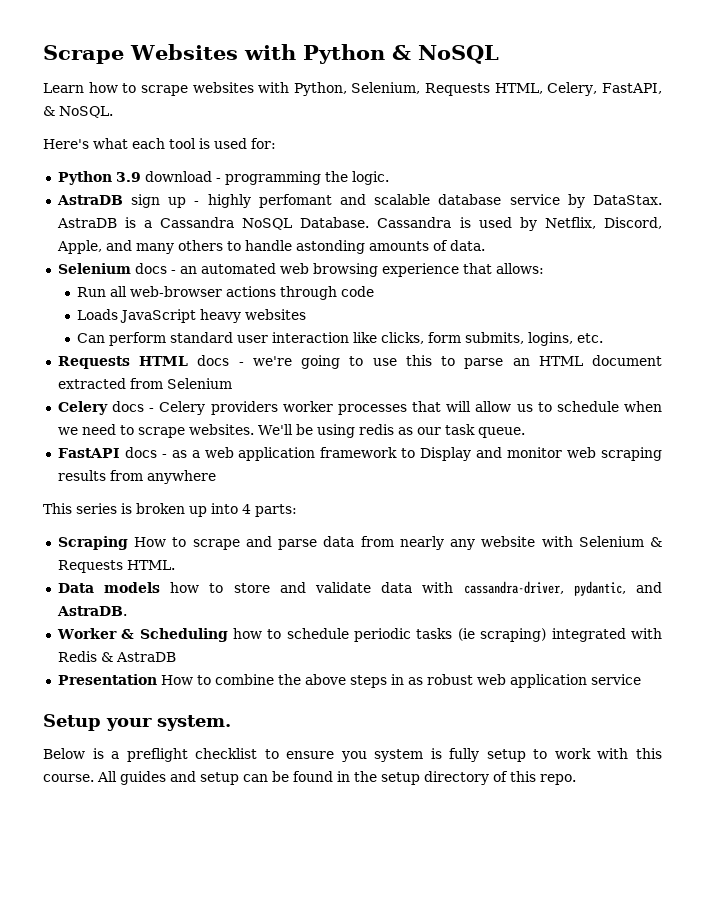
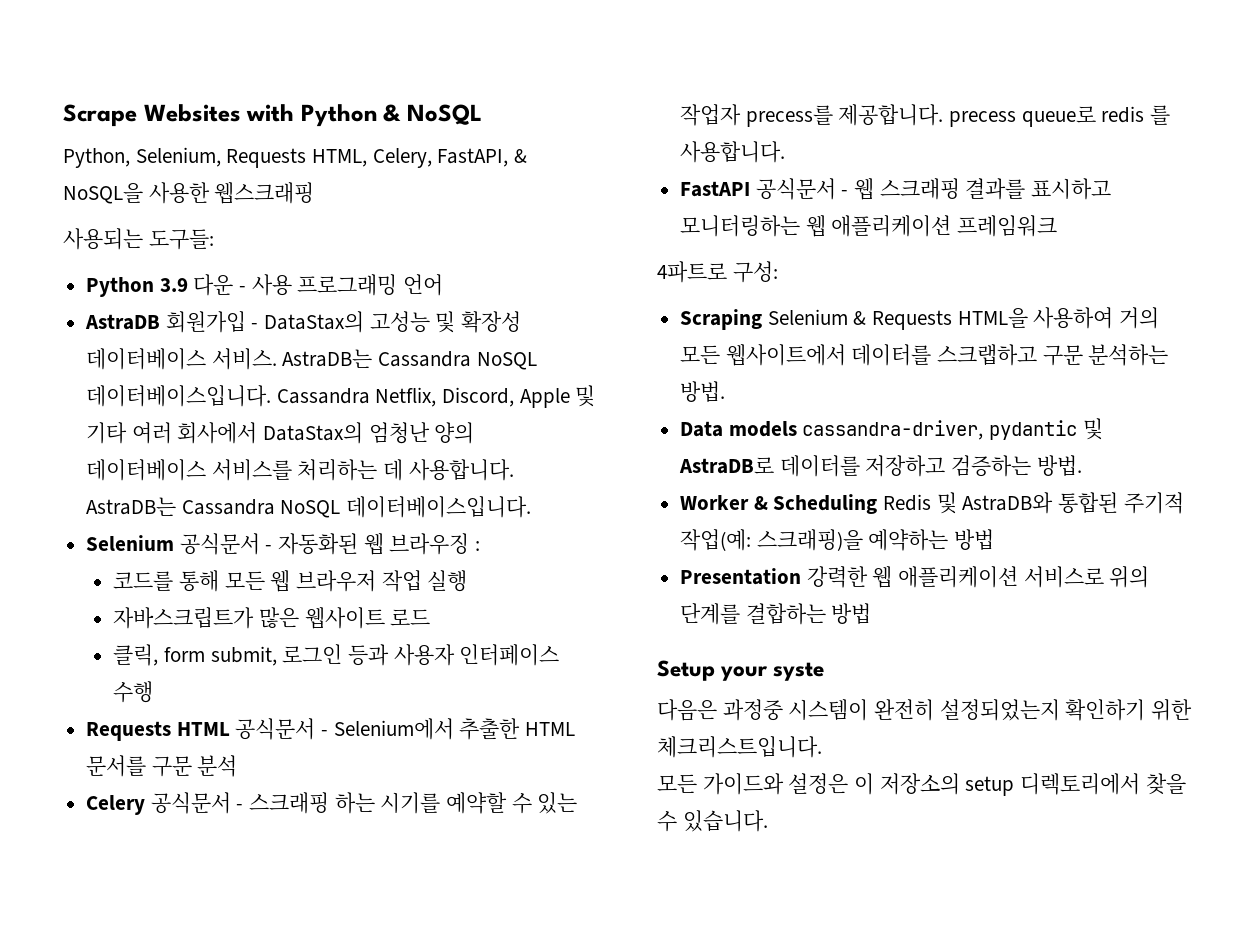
- Learn how to scrape websites with Python, Selenium, Requests HTML, Celery, FastAPI, & NoSQL.
- Here's what each tool is used for:
- Python 3.9 download - programming the logic.
- AstraDB sign up - highly perfomant and scalable database service by DataStax. AstraDB is a Cassandra NoSQL Database. Cassandra is used by Netflix, Discord, Apple, and many others to handle astonding amounts of data.
- Selenium docs - an automated web browsing experience that allows:
- Run all web-browser actions through code
- Loads JavaScript heavy websites
- Can perform standard user interaction like clicks, form submits, logins, etc.
- Requests HTML docs - we're going to use this to parse an HTML document extracted from Selenium
- Celery docs - Celery providers worker processes that will allow us to schedule when we need to scrape websites. We'll be using redis as our task queue.
- FastAPI docs - as a web application framework to Display and monitor web scraping results from anywhere
- This series is broken up into 4 parts:
- Scraping How to scrape and parse data from nearly any website with Selenium & Requests HTML.
- Data models how to store and validate data with cassandra-driver, pydantic, and AstraDB.
- Worker & Scheduling how to schedule periodic tasks (ie scraping) integrated with Redis & AstraDB
- Presentation How to combine the above steps in as robust web application service
- Setup your system.
- Below is a preflight checklist to ensure you system is fully setup to work with this course. All guides and setup can be found in the setup directory of this repo.
+ Python, Selenium, Requests HTML, Celery, FastAPI, & NoSQL을 사용한 웹스크래핑
+ 사용되는 도구들:
+ Python 3.9 다운 - 사용 프로그래밍 언어
+ AstraDB 회원가입 - DataStax의 고성능 및 확장성 데이터베이스 서비스. AstraDB는 Cassandra NoSQL 데이터베이스입니다. Cassandra Netflix, Discord, Apple 및 기타 여러 회사에서 DataStax의 엄청난 양의 데이터베이스 서비스를 처리하는 데 사용합니다. AstraDB는 Cassandra NoSQL 데이터베이스입니다.
+ Selenium 공식문서 - 자동화된 웹 브라우징 :
+ 코드를 통해 모든 웹 브라우저 작업 실행
+ 자바스크립트가 많은 웹사이트 로드
+ 클릭, form submit, 로그인 등과 사용자 인터페이스 수행
+ Requests HTML 공식문서 - Selenium에서 추출한 HTML 문서를 구문 분석
+ Celery 공식문서 - 스크래핑 하는 시기를 예약할 수 있는 작업자 precess를 제공합니다. precess queue로 redis 를 사용합니다.
+ FastAPI 공식문서 - 웹 스크래핑 결과를 표시하고 모니터링하는 웹 애플리케이션 프레임워크
+ 4파트로 구성:
+ Scraping Selenium & Requests HTML을 사용하여 거의 모든 웹사이트에서 데이터를 스크랩하고 구문 분석하는 방법.
+ Data models cassandra-driver, pydantic 및 AstraDB로 데이터를 저장하고 검증하는 방법.
+ Worker & Scheduling Redis 및 AstraDB와 통합된 주기적 작업(예: 스크래핑)을 예약하는 방법
+ Presentation 강력한 웹 애플리케이션 서비스로 위의 단계를 결합하는 방법
+ Setup your syste
+ 다음은 과정중 시스템이 완전히 설정되었는지 확인하기 위한 체크리스트입니다.
+ 모든 가이드와 설정은 이 저장소의 setup 디렉토리에서 찾을 수 있습니다.

